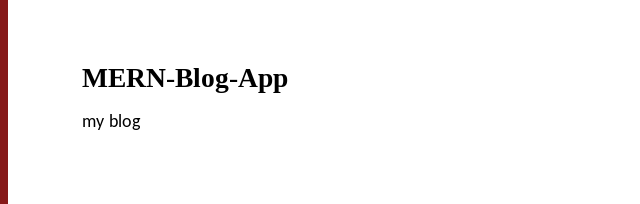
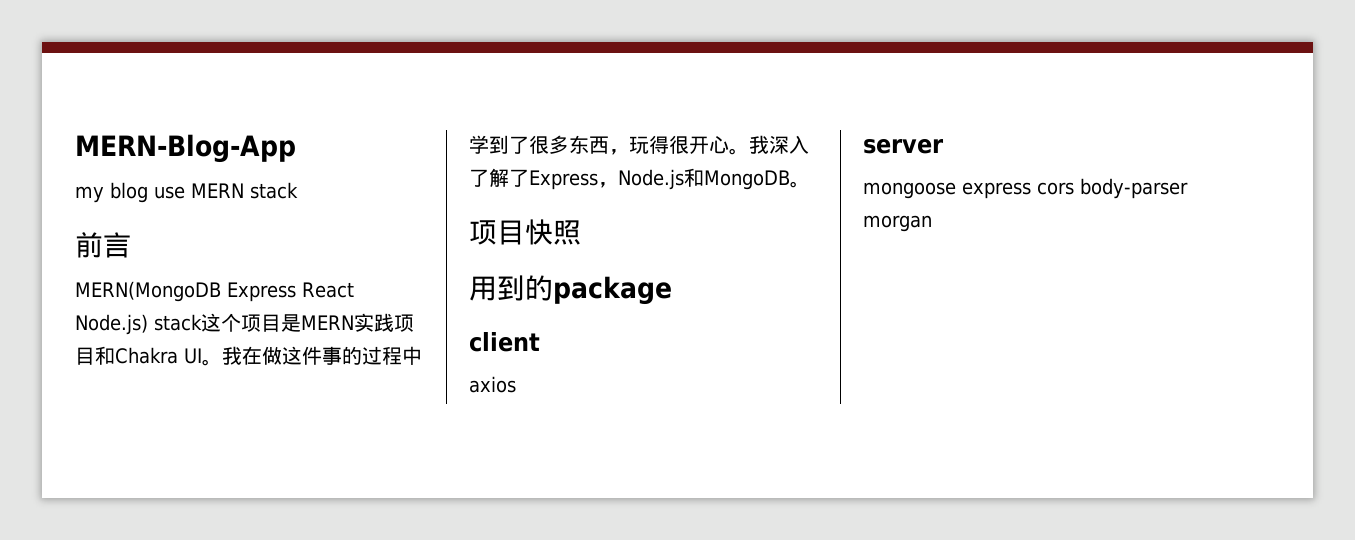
- my blog
+ my blog use MERN stack
+ 前言
+ MERN(MongoDB Express React Node.js) stack这个项目是MERN实践项目和Chakra UI。我在做这件事的过程中学到了很多东西，玩得很开心。我深入了解了Express，Node.js和MongoDB。
+ 项目快照
+ 用到的package
+ client
+ axios
+ server
+ mongoose express cors body-parser morgan

